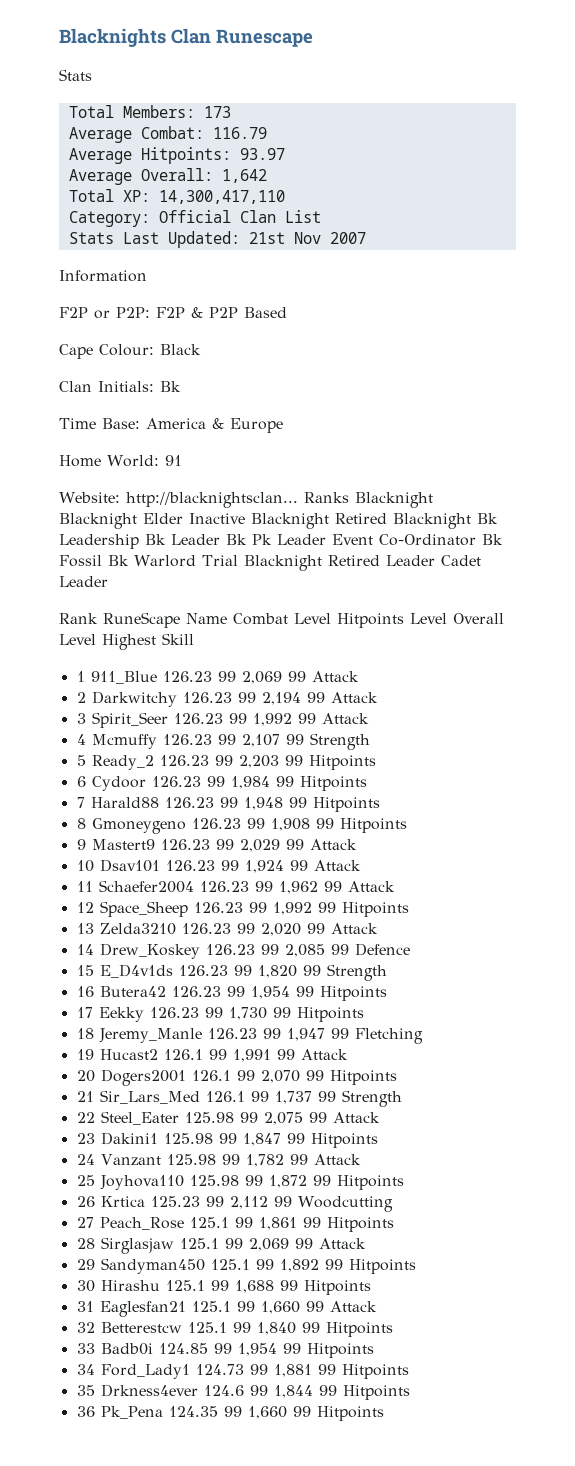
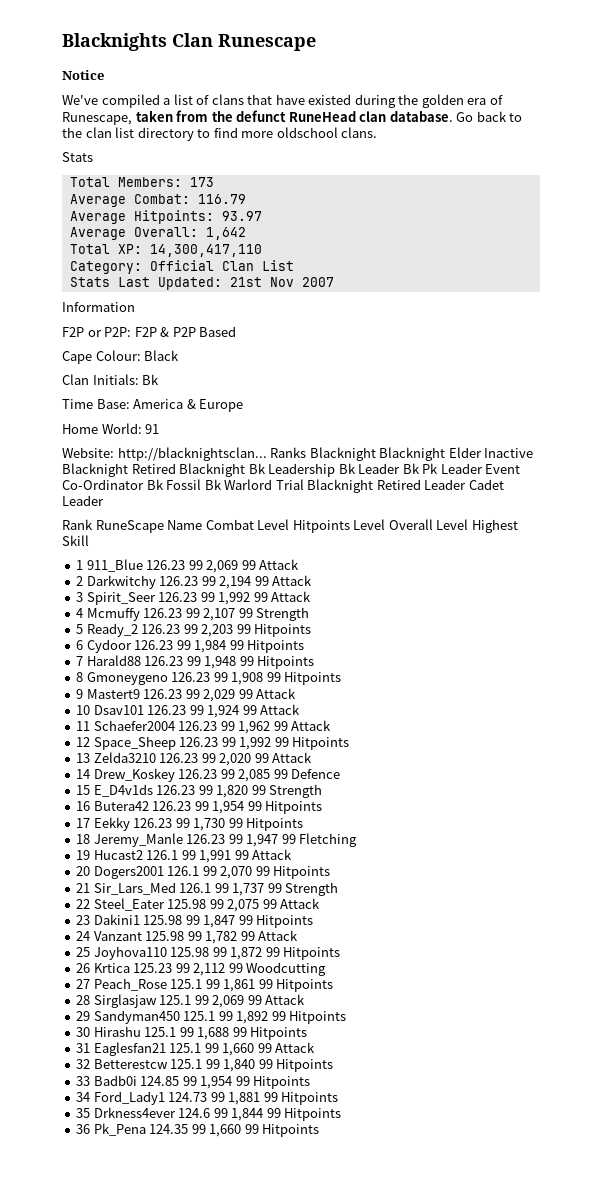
+ Notice
+ We've compiled a list of clans that have existed during the golden era of Runescape, taken from the defunct RuneHead clan database. Go back to the clan list directory to find more oldschool clans.

